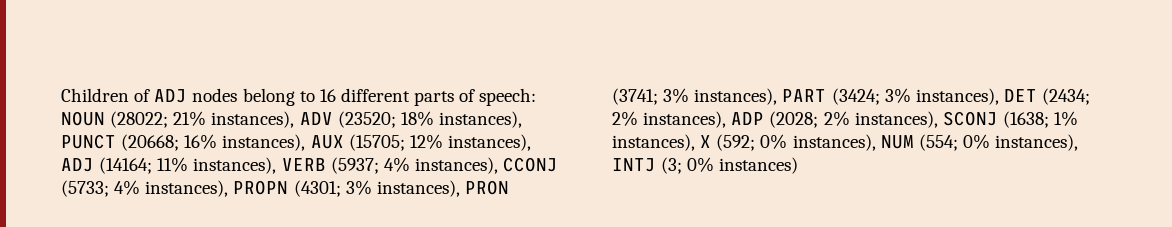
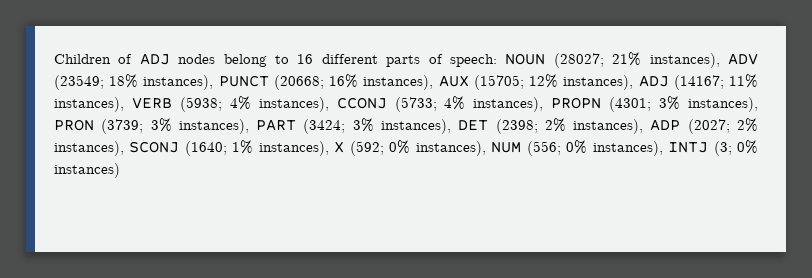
- NOUN (28022;
+ NOUN (28027;
- 21% instances), ADV (23520;
+ 21% instances), ADV (23549;
- 12% instances), ADJ (14164;
+ 12% instances), ADJ (14167;
- 11% instances), VERB (5937;
+ 11% instances), VERB (5938;
- 3% instances), PRON (3741;
+ 3% instances), PRON (3739;
- 3% instances), DET (2434;
+ 3% instances), DET (2398;
- 2% instances), ADP (2028;
+ 2% instances), ADP (2027;
- 2% instances), SCONJ (1638;
+ 2% instances), SCONJ (1640;
- 0% instances), NUM (554;
+ 0% instances), NUM (556;

